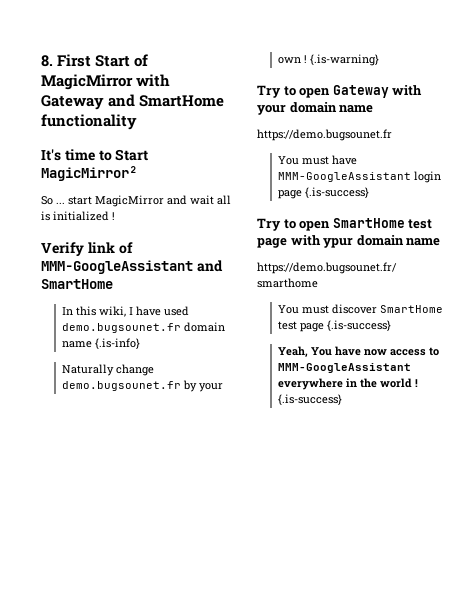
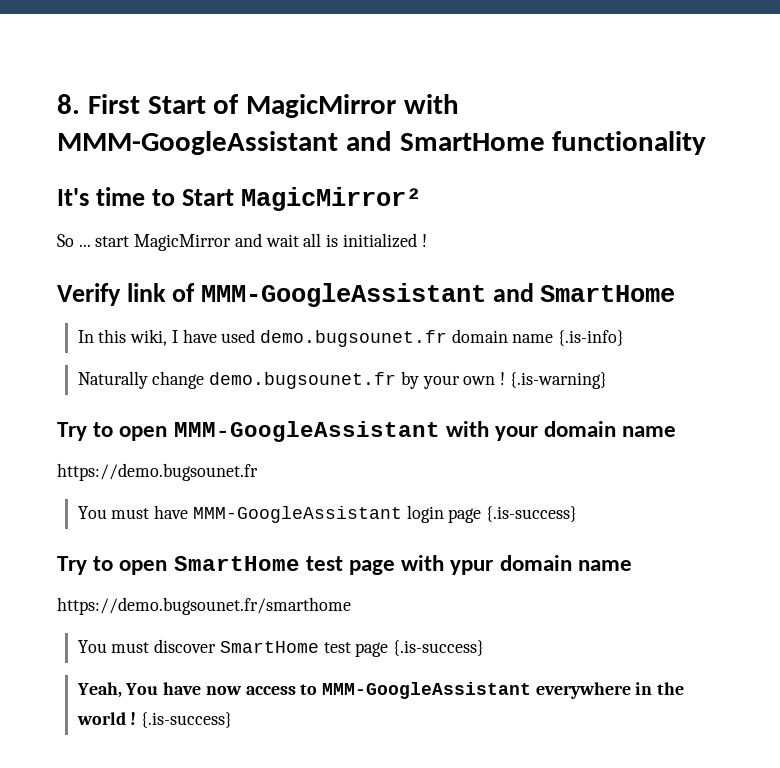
- 8. First Start of MagicMirror with Gateway and SmartHome functionality
+ 8. First Start of MagicMirror with MMM-GoogleAssistant and SmartHome functionality
- Try to open Gateway with your domain name
+ Try to open MMM-GoogleAssistant with your domain name

